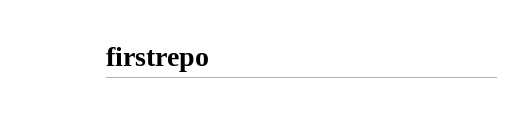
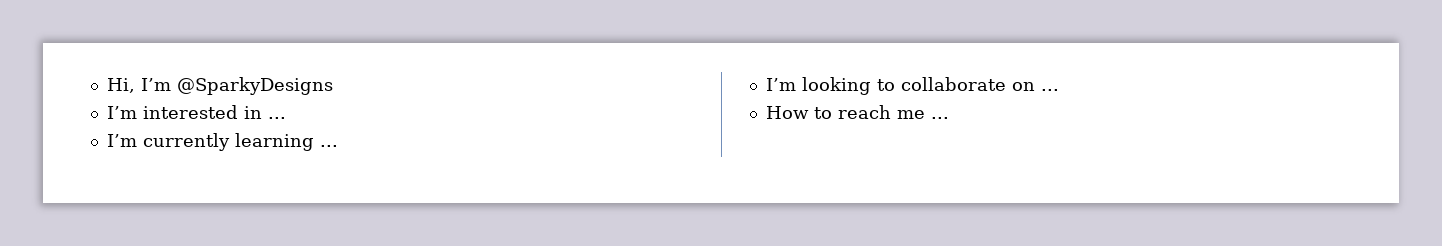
- firstrepo
+ Hi, I’m @SparkyDesigns
+ I’m interested in ...
+ I’m currently learning ...
+ I’m looking to collaborate on ...
+ How to reach me ...

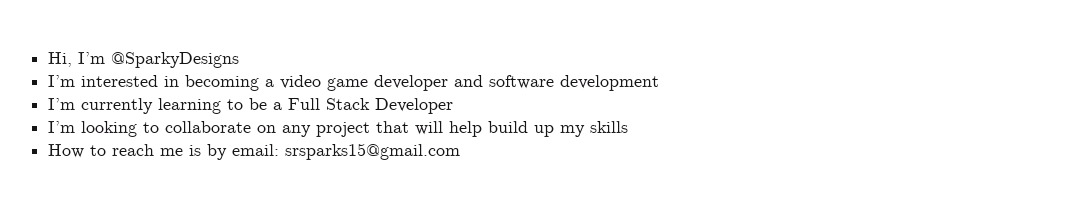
- I’m interested in ...
- I’m currently learning ...
+ I’m interested in becoming a video game developer and software development
+ I’m currently learning to be a Full Stack Developer
- I’m looking to collaborate on ...
+ I’m looking to collaborate on any project that will help build up my skills
- How to reach me ...
+ How to reach me is by email: srsparks15@gmail.com

